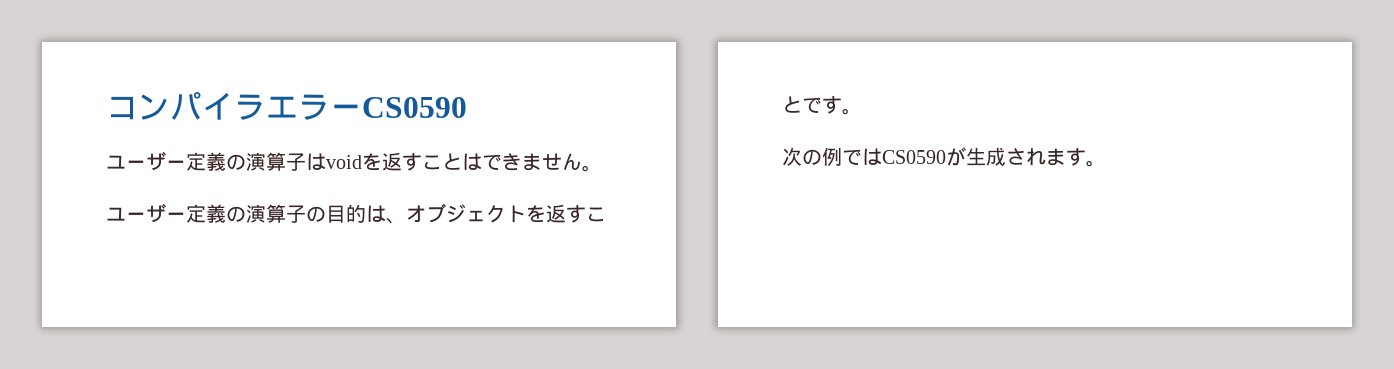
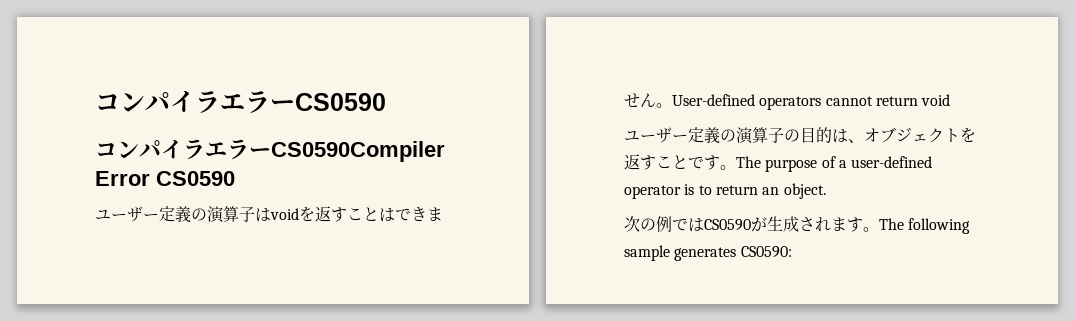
+ コンパイラエラーCS0590Compiler Error CS0590
+ User-defined operators cannot return void
+ The purpose of a user-defined operator is to return an object.
+ The following sample generates CS0590:

